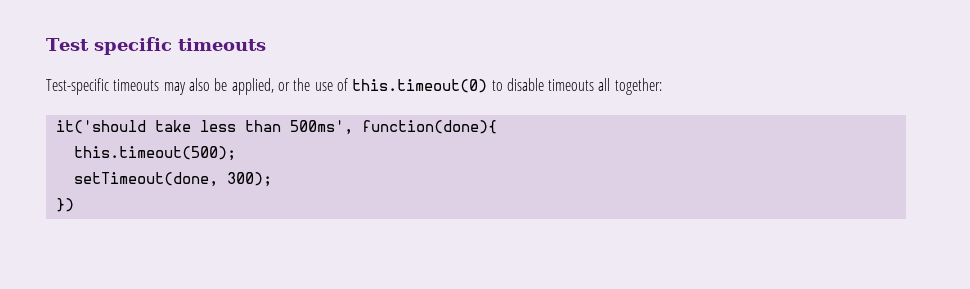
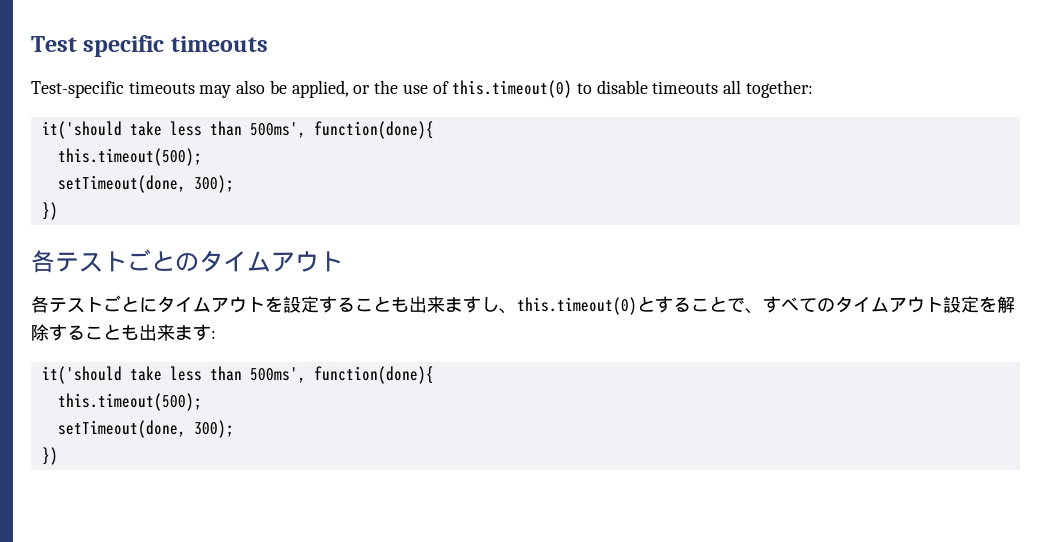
+ 各テストごとのタイムアウト
+ 各テストごとにタイムアウトを設定することも出来ますし、this.timeout(0)とすることで、すべてのタイムアウト設定を解除することも出来ます:
+ it('should take less than 500ms', function(done){
+ this.timeout(500);
+ setTimeout(done, 300);
+ })

